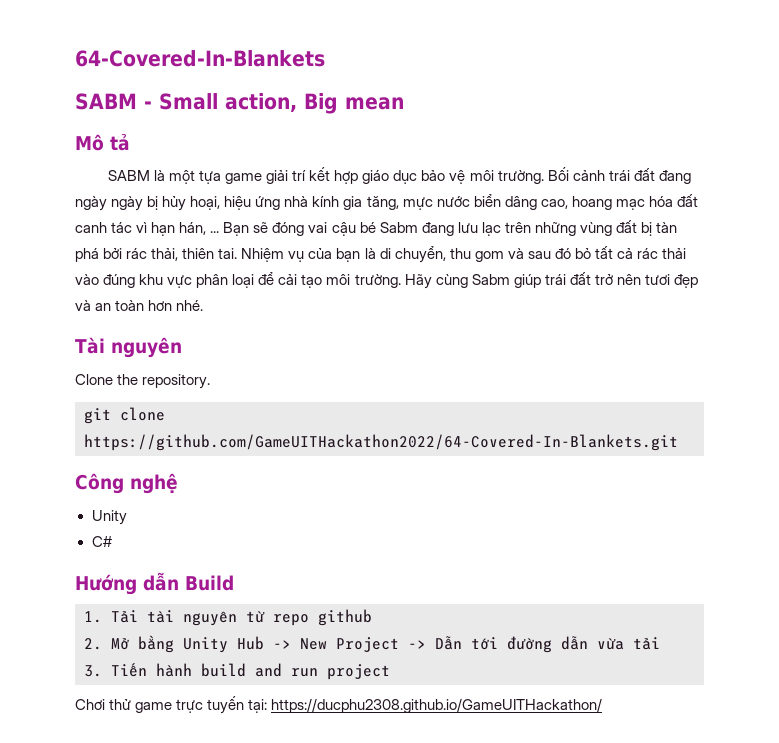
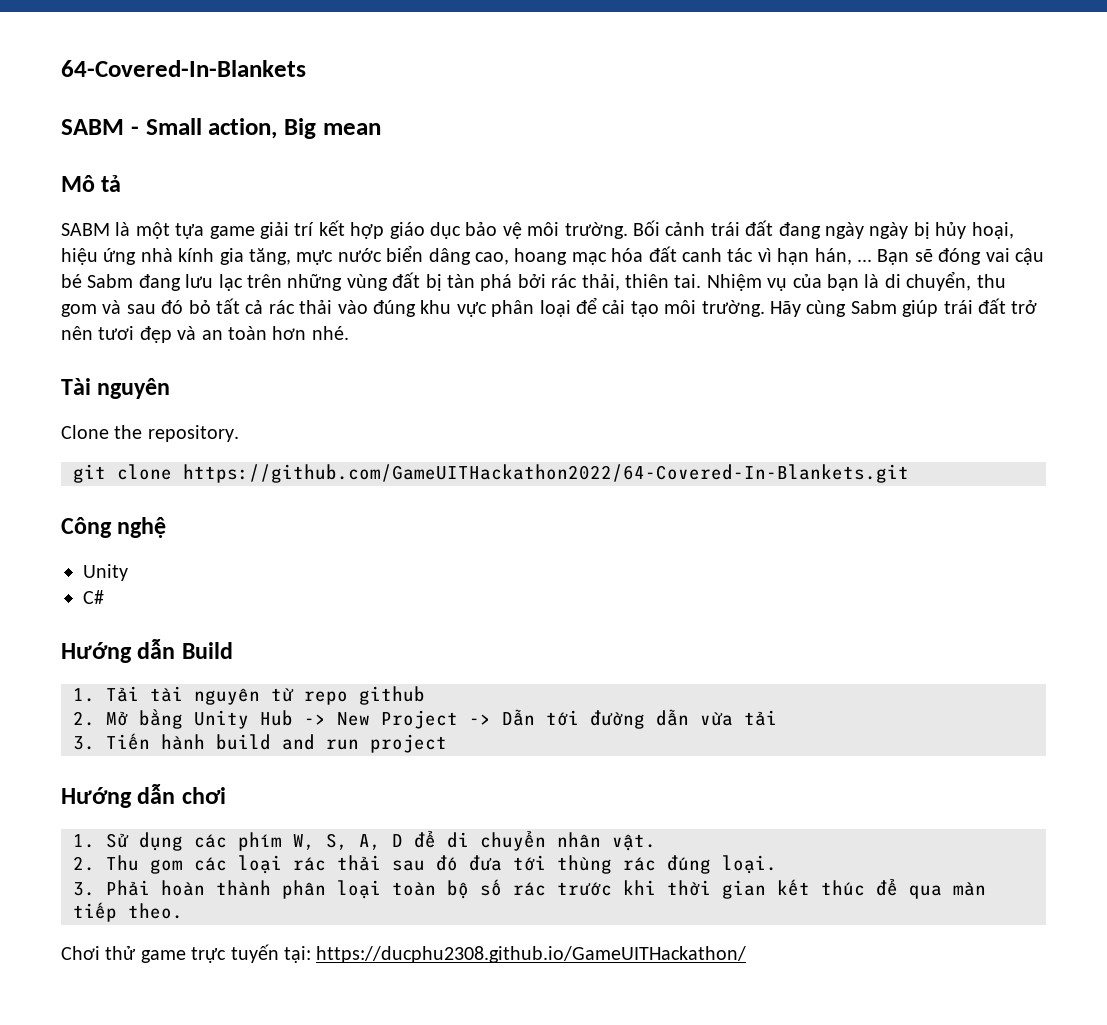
+ Hướng dẫn chơi
+ 1. Sử dụng các phím W, S, A, D để di chuyển nhân vật.
+ 2. Thu gom các loại rác thải sau đó đưa tới thùng rác đúng loại.
+ 3. Phải hoàn thành phân loại toàn bộ số rác trước khi thời gian kết thúc để qua màn tiếp theo.

